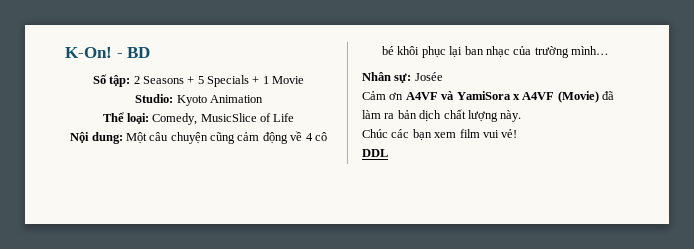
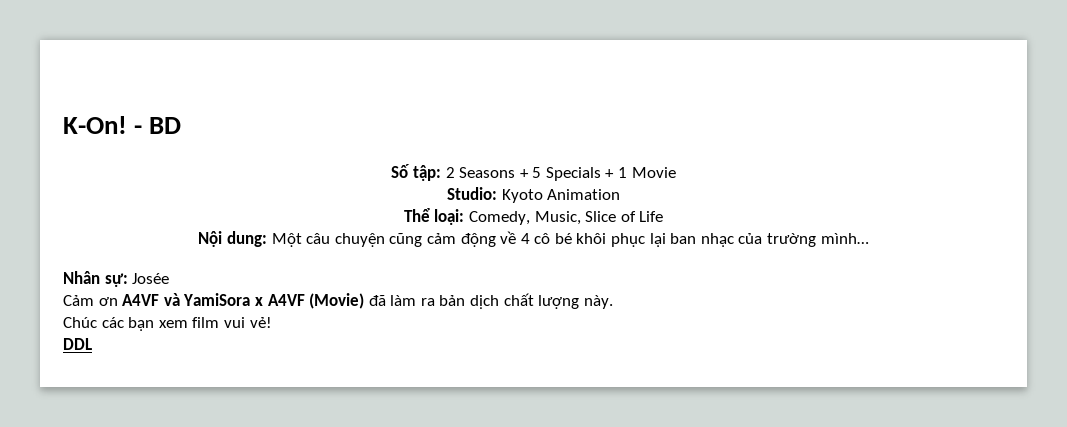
- Thể loại: Comedy, MusicSlice of Life
+ Thể loại: Comedy, Music, Slice of Life

